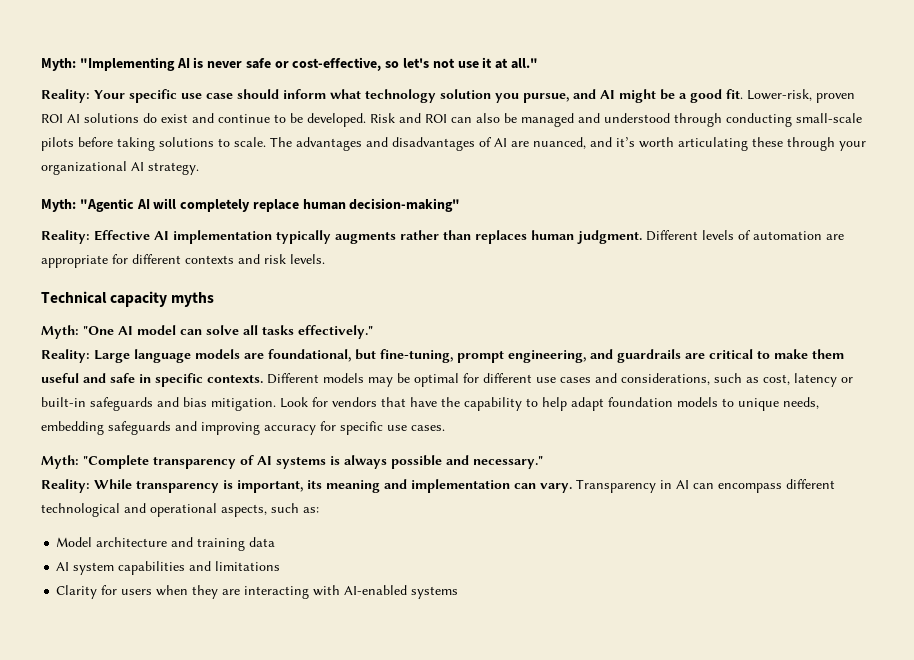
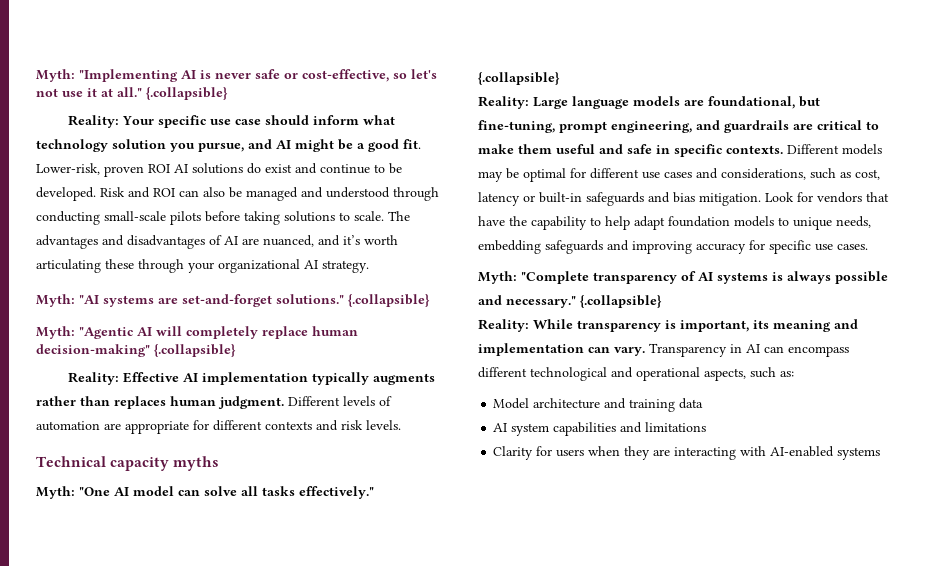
- Myth: "Implementing AI is never safe or cost-effective, so let's not use it at all."
+ Myth: "Implementing AI is never safe or cost-effective, so let's not use it at all." {.collapsible}
+ Myth: "AI systems are set-and-forget solutions." {.collapsible}
- Myth: "Agentic AI will completely replace human decision-making"
+ Myth: "Agentic AI will completely replace human decision-making" {.collapsible}
- Myth: "One AI model can solve all tasks effectively."
+ Myth: "One AI model can solve all tasks effectively." {.collapsible}
- Myth: "Complete transparency of AI systems is always possible and necessary."
+ Myth: "Complete transparency of AI systems is always possible and necessary." {.collapsible}

